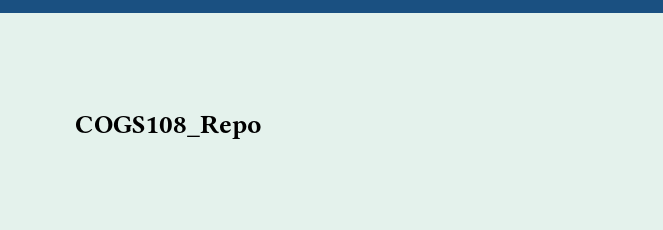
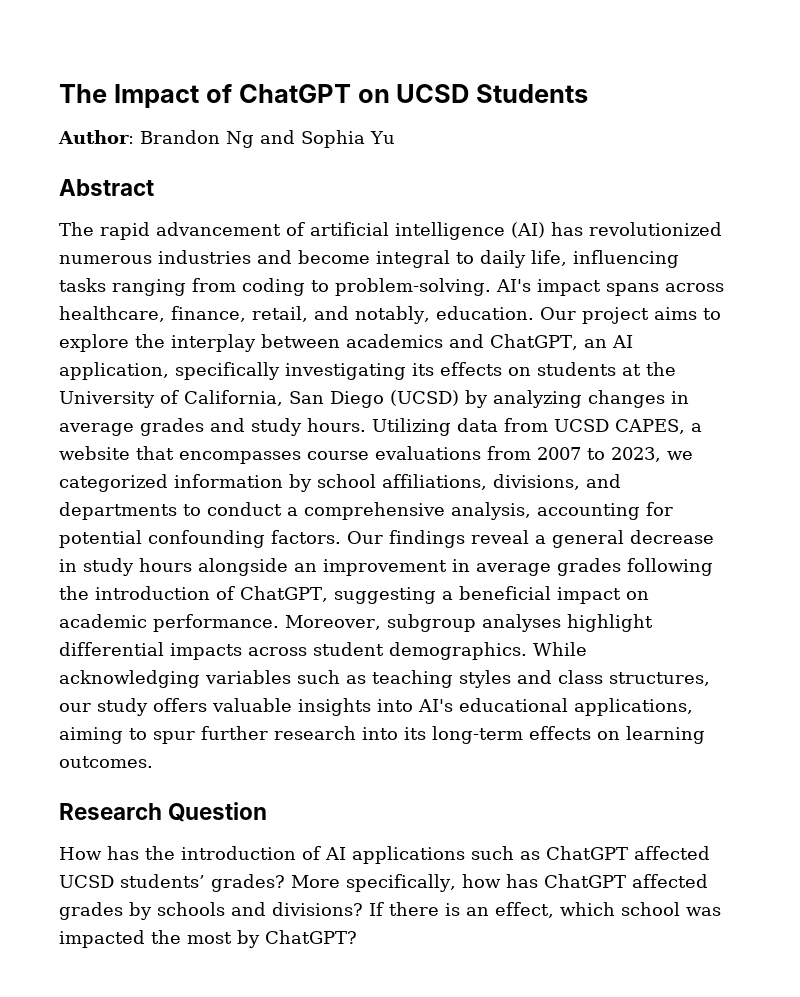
- COGS108_Repo
+ The Impact of ChatGPT on UCSD Students
+ Author: Brandon Ng and Sophia Yu
+ Abstract
+ The rapid advancement of artificial intelligence (AI) has revolutionized numerous industries and become integral to daily life, influencing tasks ranging from coding to problem-solving. AI's impact spans across healthcare, finance, retail, and notably, education. Our project aims to explore the interplay between academics and ChatGPT, an AI application, specifically investigating its effects on students at the University of California, San Diego (UCSD) by analyzing changes in average grades and study hours. Utilizing data from UCSD CAPES, a website that encompasses course evaluations from 2007 to 2023, we categorized information by school affiliations, divisions, and departments to conduct a comprehensive analysis, accounting for potential confounding factors. Our findings reveal a general decrease in study hours alongside an improvement in average grades following the introduction of ChatGPT, suggesting a beneficial impact on academic performance. Moreover, subgroup analyses highlight differential impacts across student demographics. While acknowledging variables such as teaching styles and class structures, our study offers valuable insights into AI's educational applications, aiming to spur further research into its long-term effects on learning outcomes.
+ Research Question
+ How has the introduction of AI applications such as ChatGPT affected UCSD students’ grades? More specifically, how has ChatGPT affected grades by schools and divisions? If there is an effect, which school was impacted the most by ChatGPT?

